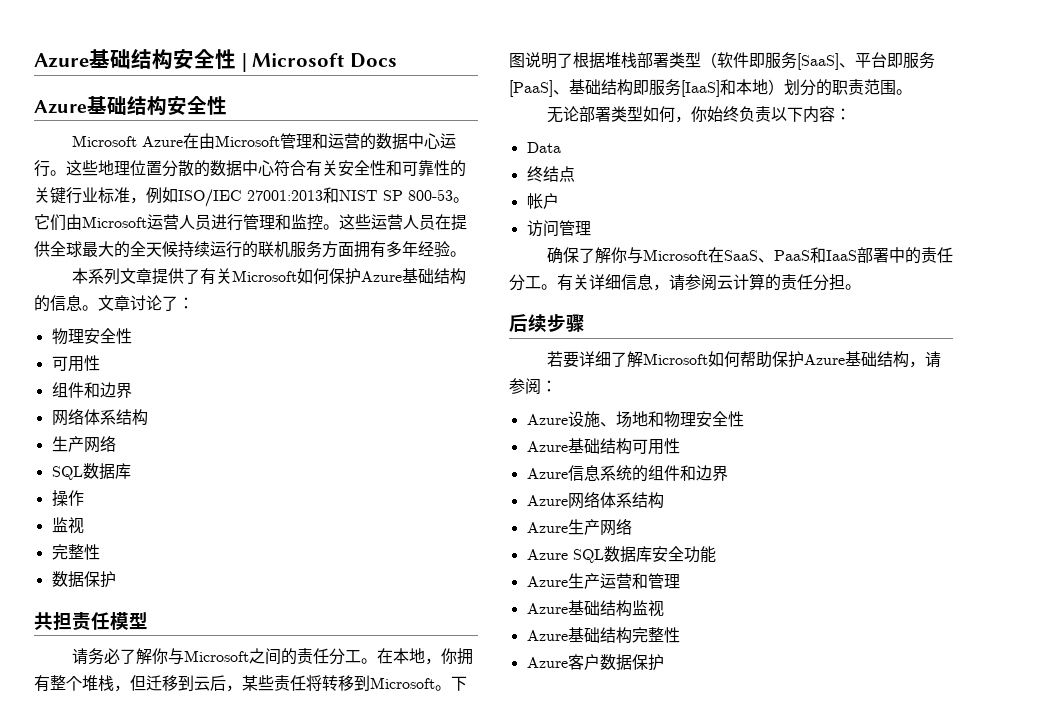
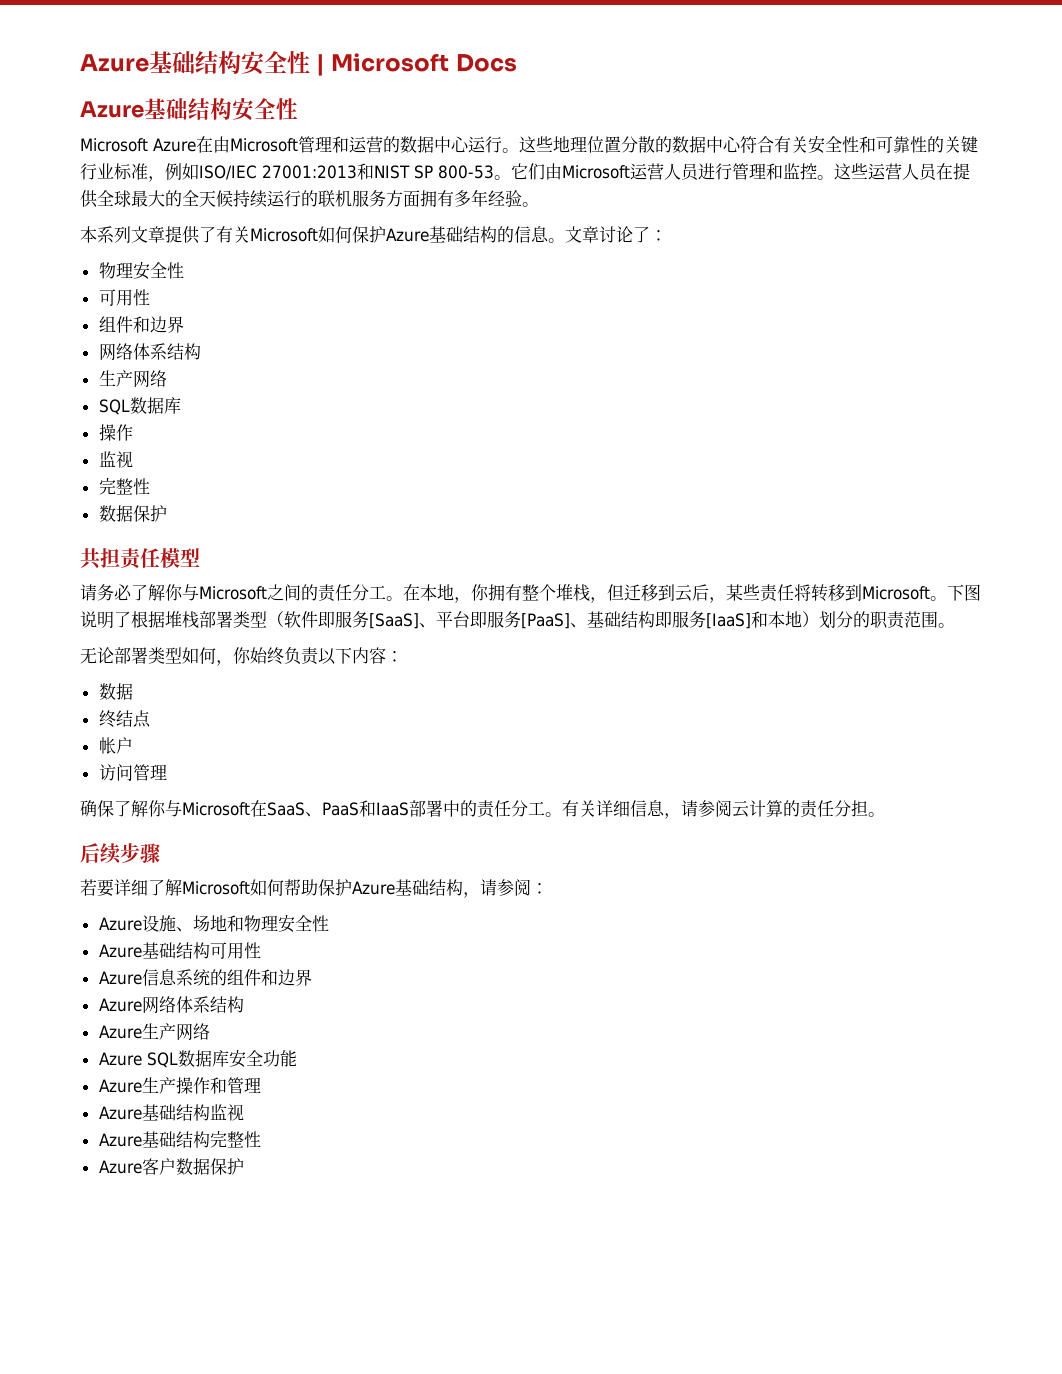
  无论部署类型如何，你始终负责以下内容：
- Data
+ 数据
- Azure生产运营和管理
+ Azure生产操作和管理

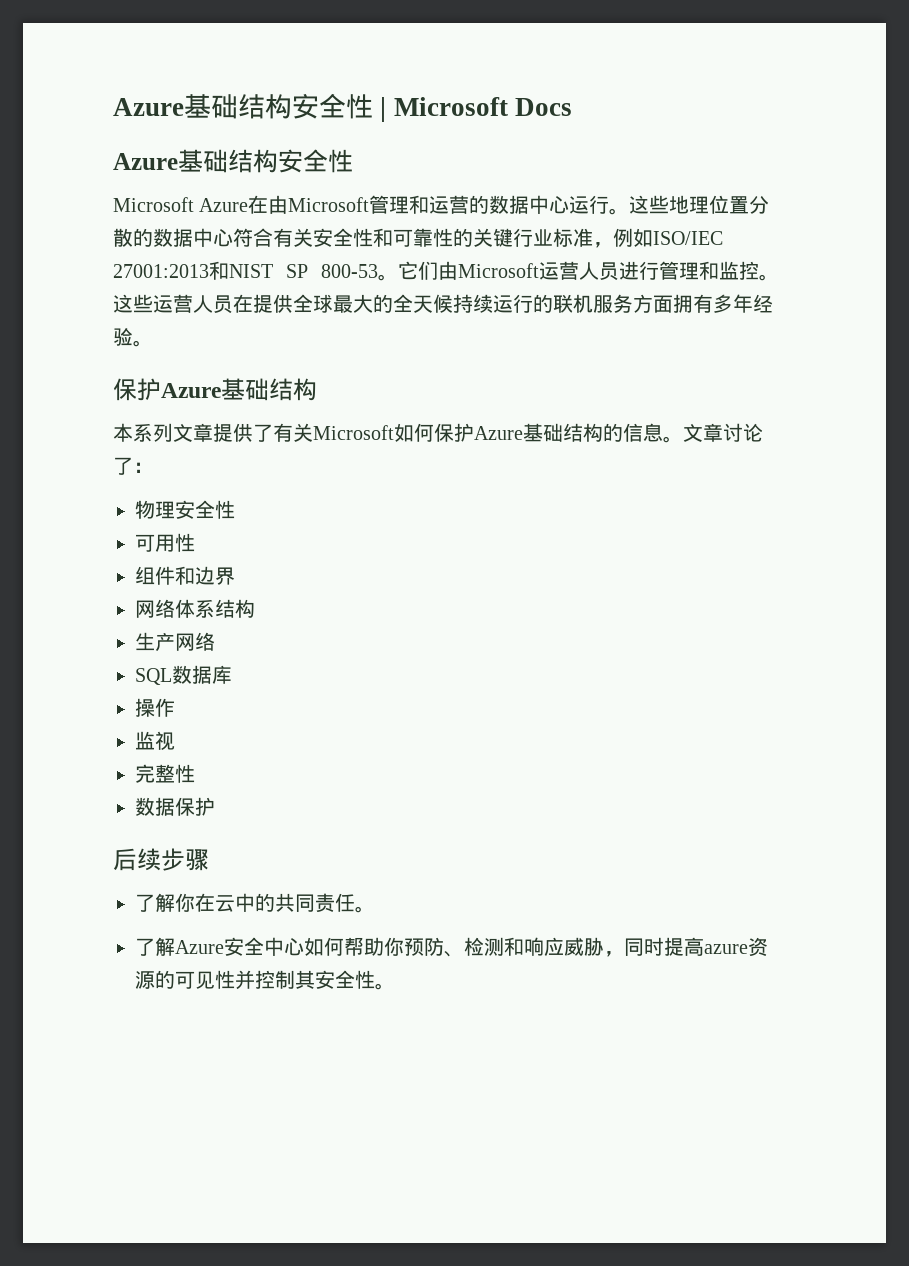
  这些运营人员在提供全球最大的全天候持续运行的联机服务方面拥有多年经验。
+ 保护Azure基础结构
- 共担责任模型
- 请务必了解你与Microsoft之间的责任分工。在本地，你拥有整个堆栈，但迁移到云后，某些责任将转移到Microsoft。下图说明了根据堆栈部署类型（软件即服务[SaaS]、平台即服务[PaaS]、基础结构即服务[IaaS]和本地）划分的职责范围。
- 无论部署类型如何，你始终负责以下内容：
- 数据
- 终结点
- 帐户
- 访问管理
- 确保了解你与Microsoft在SaaS、PaaS和IaaS部署中的责任分工。有关详细信息，请参阅云计算的责任分担。
  后续步骤
- 若要详细了解Microsoft如何帮助保护Azure基础结构，请参阅：
- Azure设施、场地和物理安全性
- Azure基础结构可用性
- Azure信息系统的组件和边界
- Azure网络体系结构
- Azure生产网络
- Azure SQL数据库安全功能
- Azure生产操作和管理
- Azure基础结构监视
- Azure基础结构完整性
- Azure客户数据保护
+ 了解你在云中的共同责任。
+ 了解Azure安全中心如何帮助你预防、检测和响应威胁，同时提高azure资源的可见性并控制其安全性。

